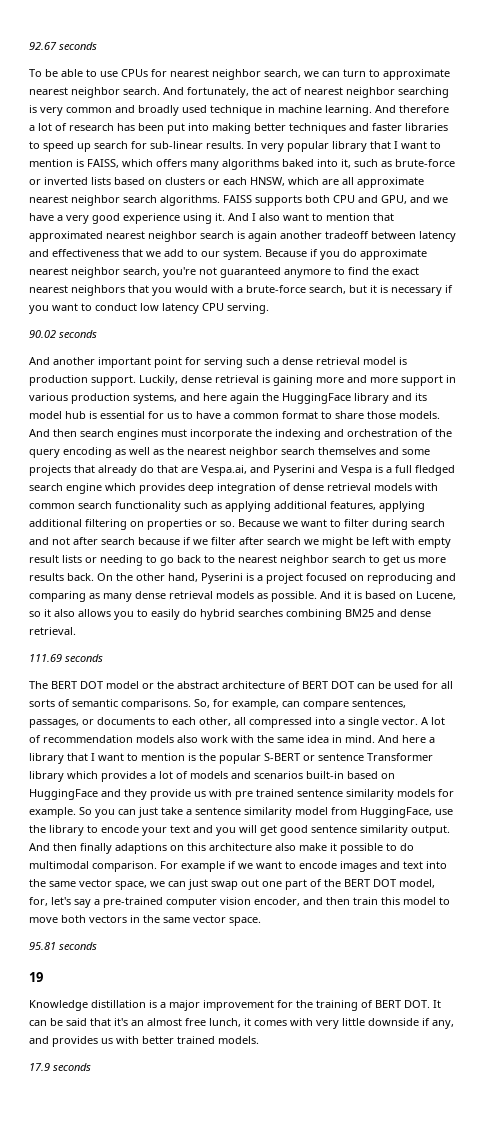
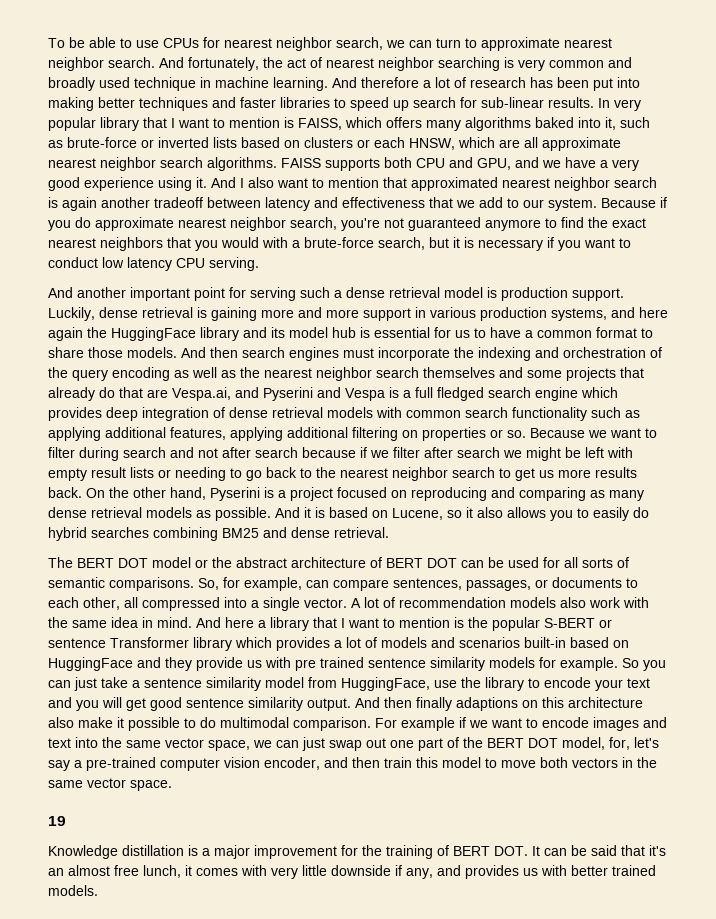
- 92.67 seconds
- 90.02 seconds
- 111.69 seconds
- 95.81 seconds
- 17.9 seconds

